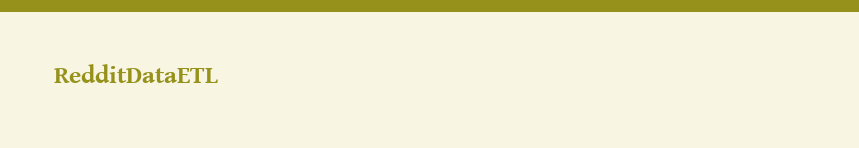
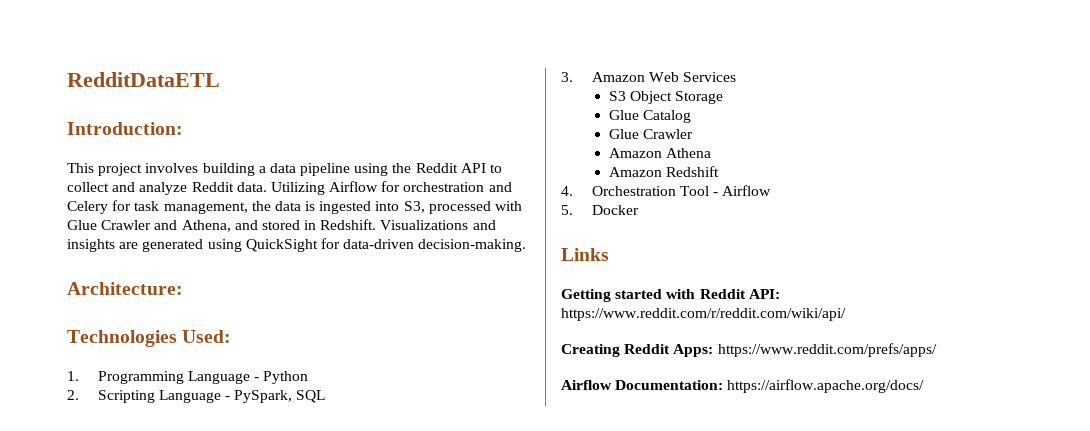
+ Introduction:
+ This project involves building a data pipeline using the Reddit API to collect and analyze Reddit data. Utilizing Airflow for orchestration and Celery for task management, the data is ingested into S3, processed with Glue Crawler and Athena, and stored in Redshift. Visualizations and insights are generated using QuickSight for data-driven decision-making.
+ Architecture:
+ Technologies Used:
+ 1. Programming Language - Python
+ 2. Scripting Language - PySpark, SQL
+ 3. Amazon Web Services
+ S3 Object Storage
+ Glue Catalog
+ Glue Crawler
+ Amazon Athena
+ Amazon Redshift
+ 4. Orchestration Tool - Airflow
+ 5. Docker
+ Links
+ Getting started with Reddit API: https://www.reddit.com/r/reddit.com/wiki/api/
+ Creating Reddit Apps: https://www.reddit.com/prefs/apps/
+ Airflow Documentation: https://airflow.apache.org/docs/

